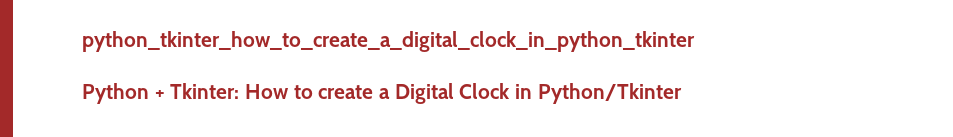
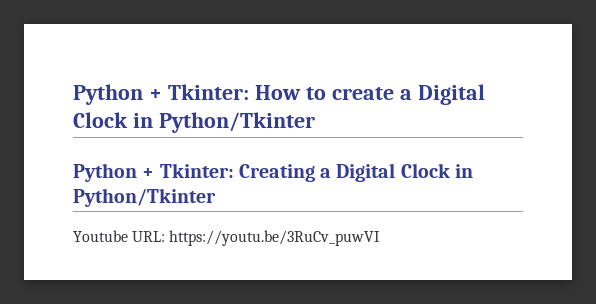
- python_tkinter_how_to_create_a_digital_clock_in_python_tkinter
+ Python + Tkinter: Creating a Digital Clock in Python/Tkinter
+ Youtube URL: https://youtu.be/3RuCv_puwVI

